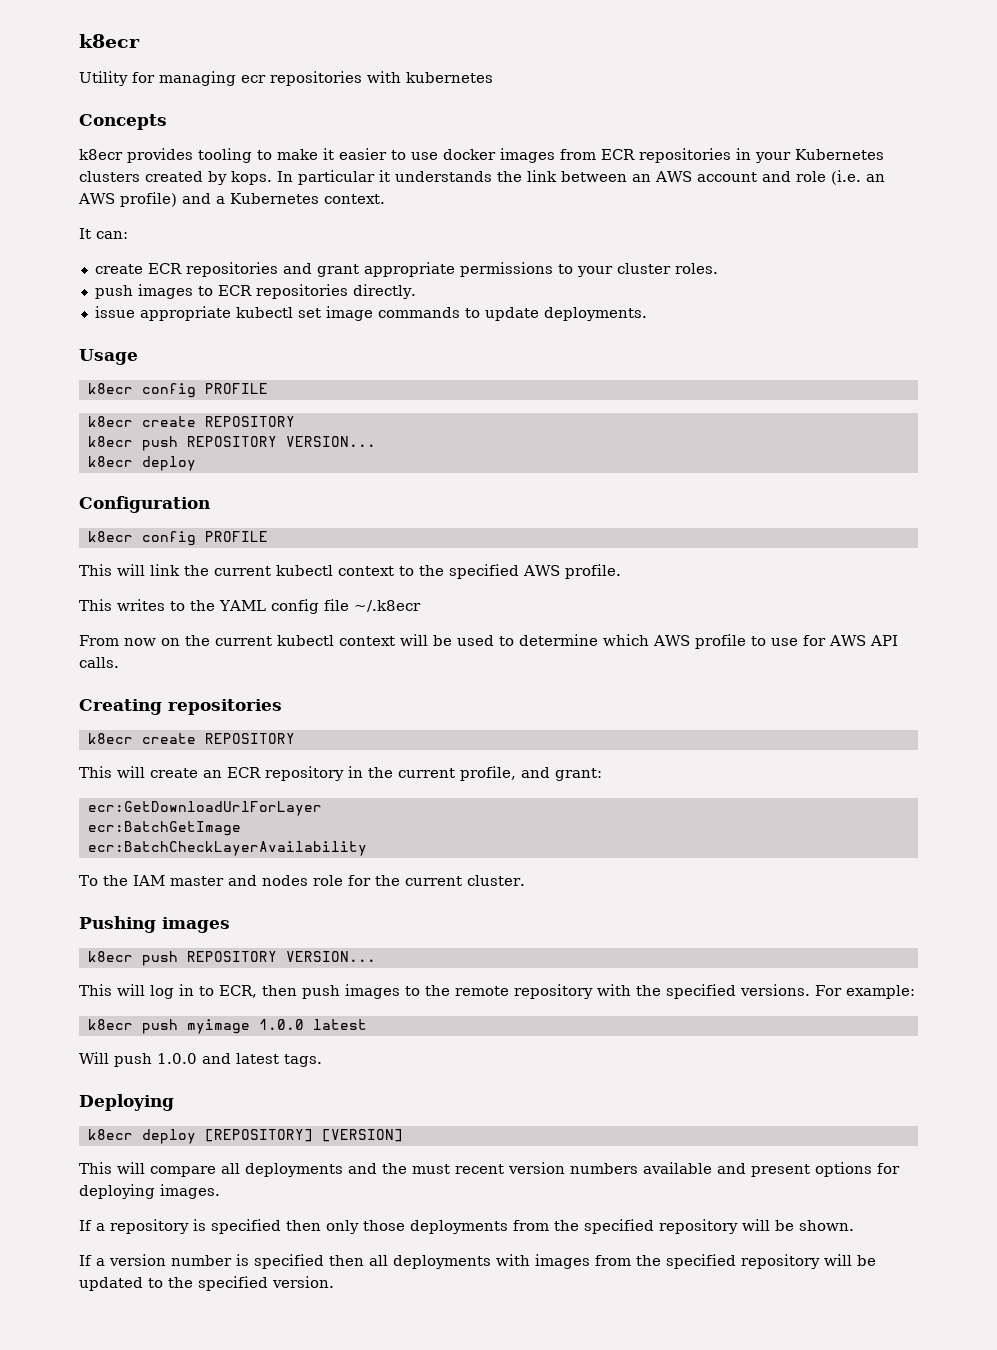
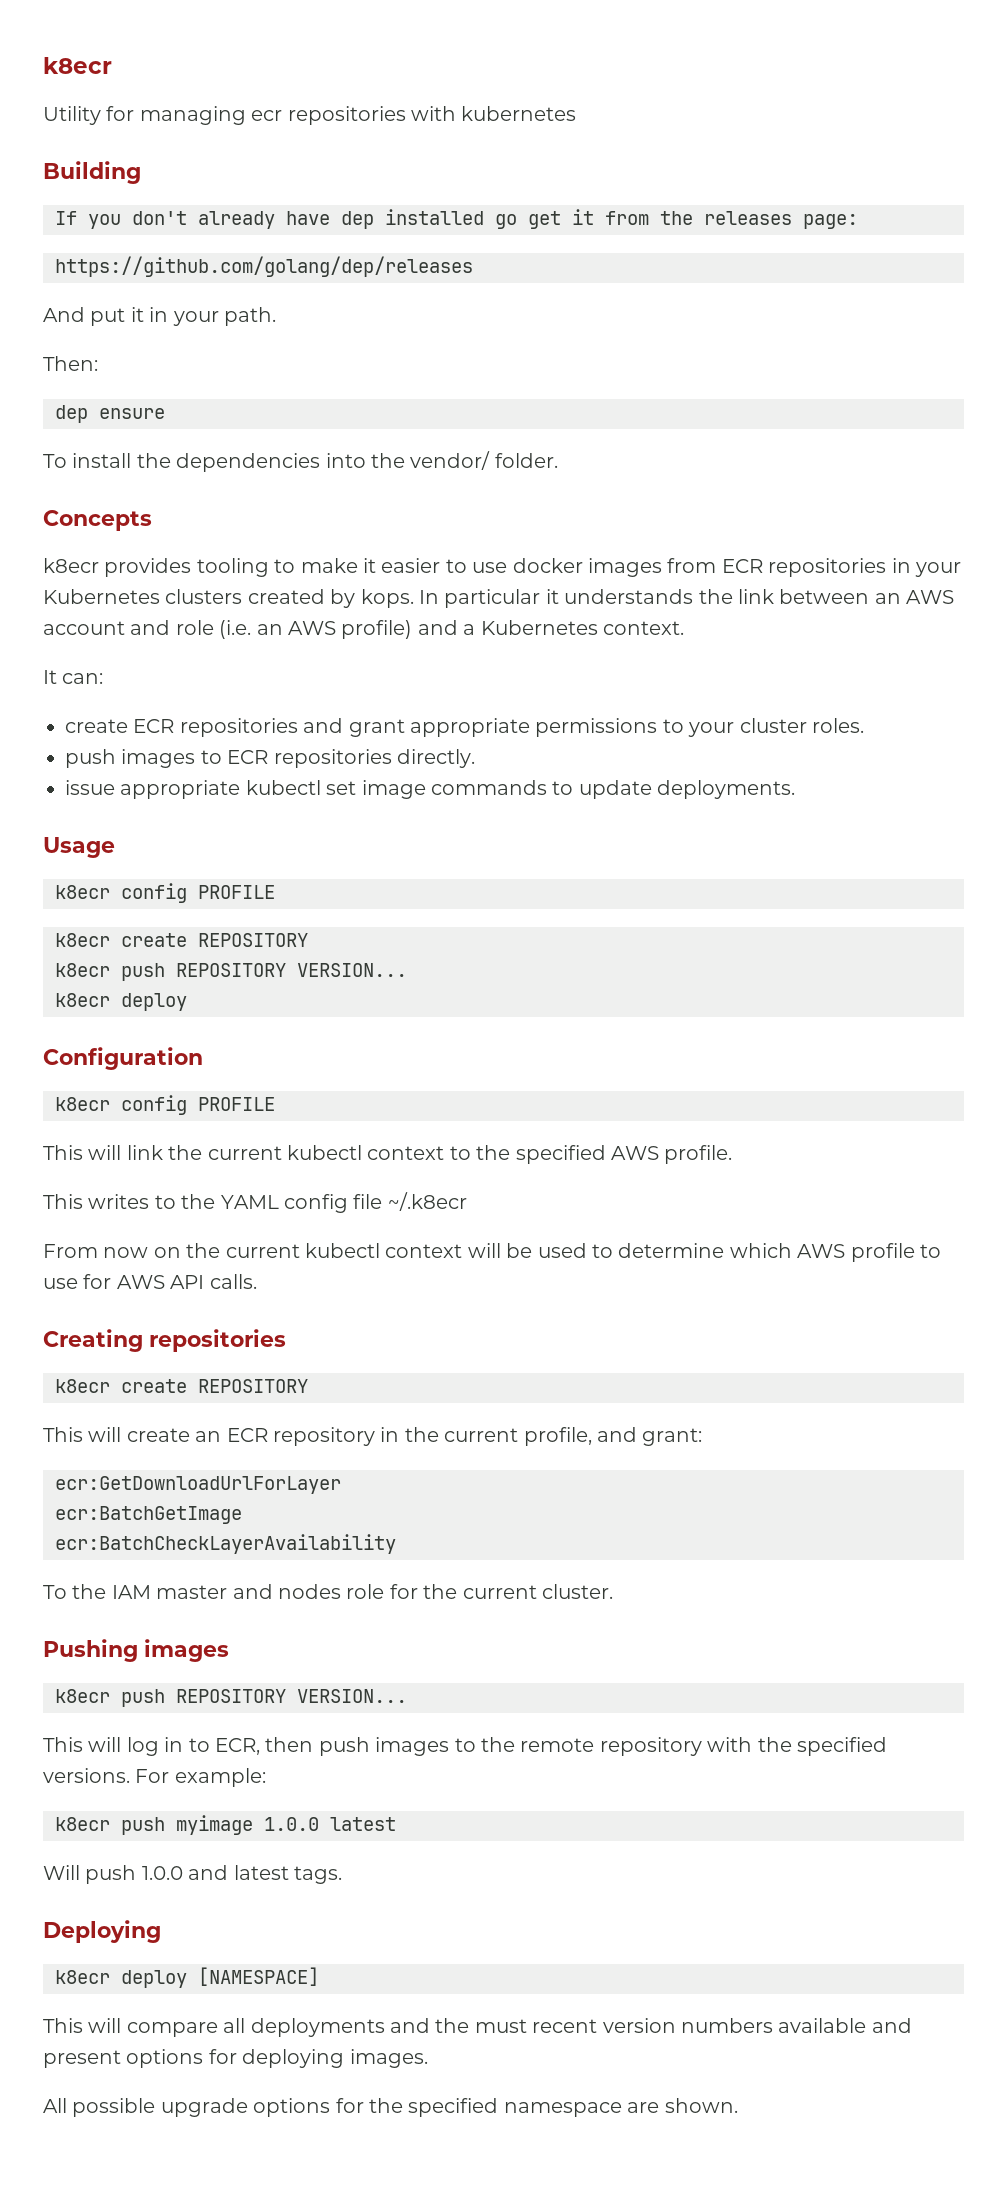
+ Building
+ If you don't already have dep installed go get it from the releases page:
+ https://github.com/golang/dep/releases
+ And put it in your path.
+ Then:
+ dep ensure
+ To install the dependencies into the vendor/ folder.
- k8ecr deploy [REPOSITORY] [VERSION]
+ k8ecr deploy [NAMESPACE]
- If a repository is specified then only those deployments from the specified repository will be shown.
- If a version number is specified then all deployments with images from the specified repository will be updated to the specified version.
+ All possible upgrade options for the specified namespace are shown.

